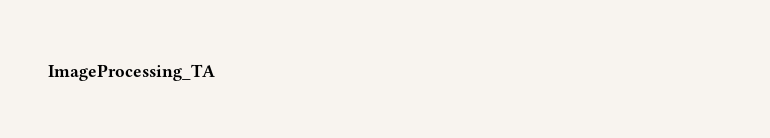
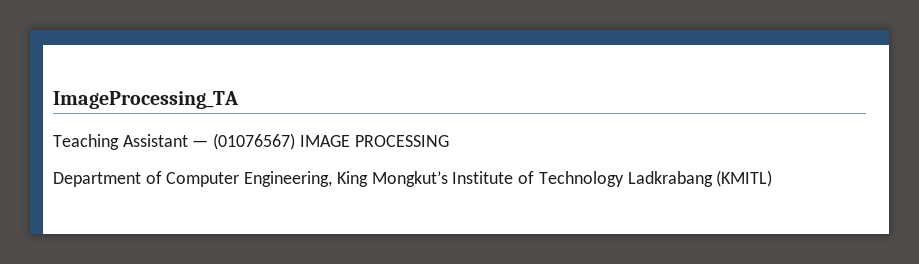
+ Teaching Assistant — (01076567) IMAGE PROCESSING
+ Department of Computer Engineering, King Mongkut’s Institute of Technology Ladkrabang (KMITL)

